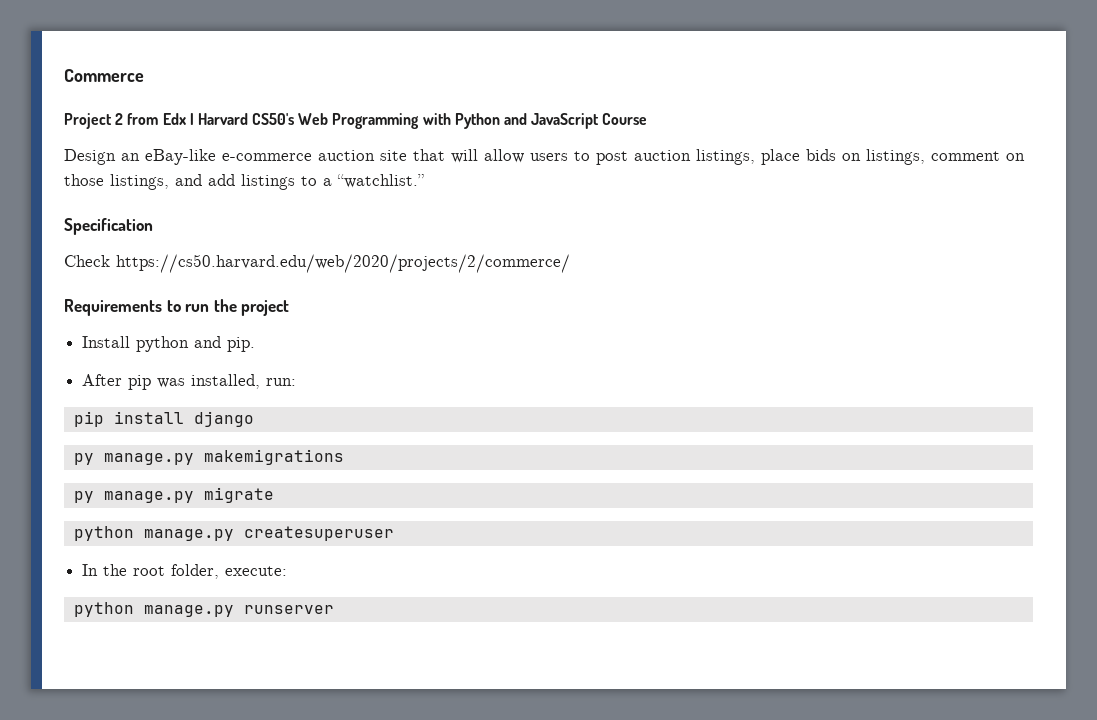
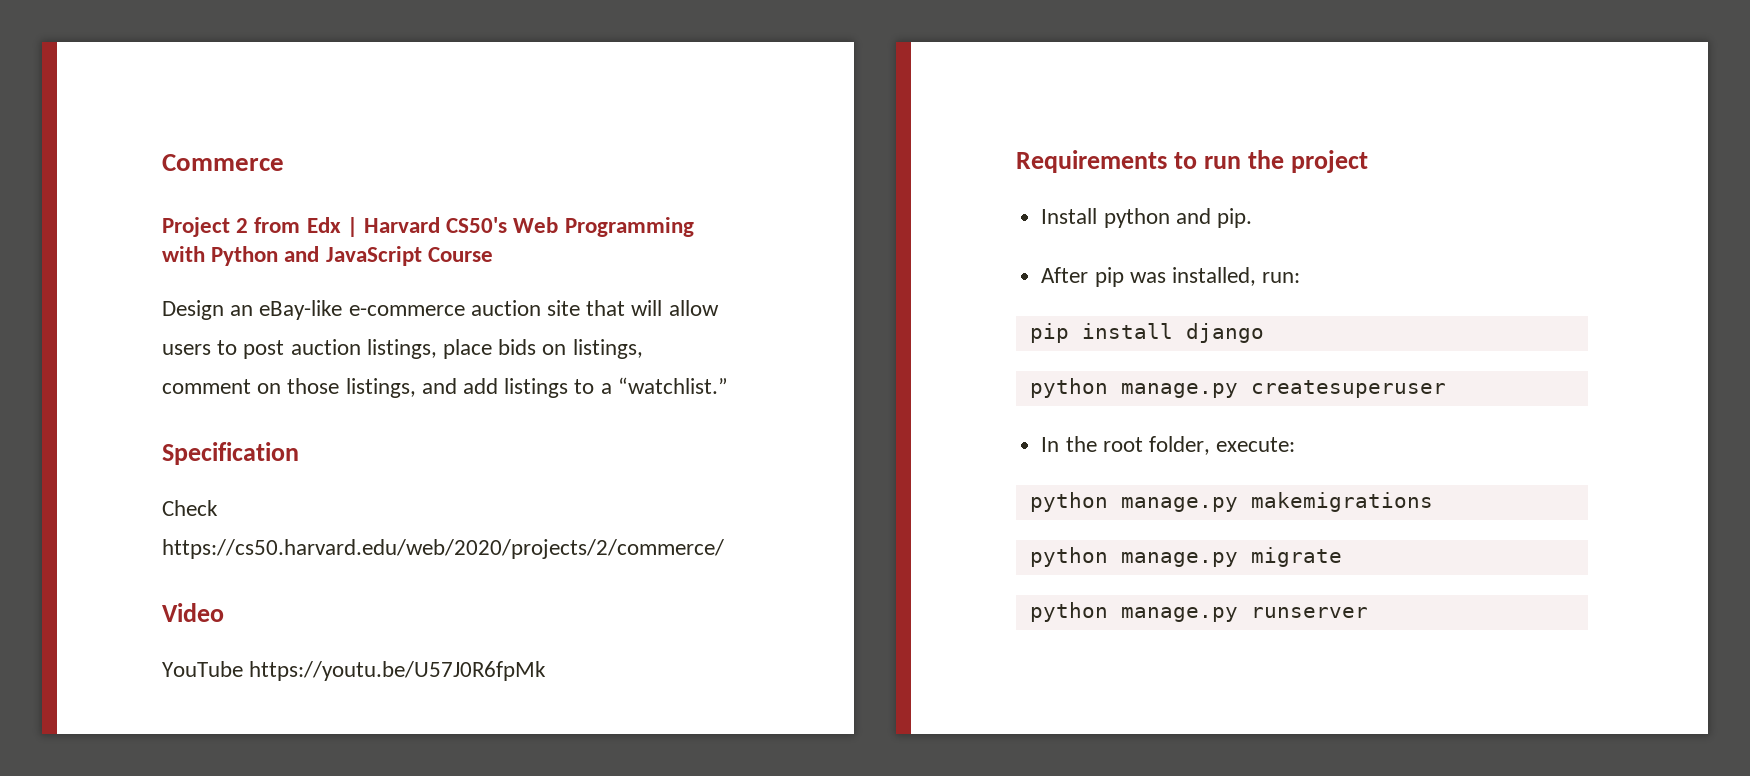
+ Video
+ YouTube https://youtu.be/U57J0R6fpMk
- py manage.py makemigrations
- py manage.py migrate
+ python manage.py makemigrations
+ python manage.py migrate

